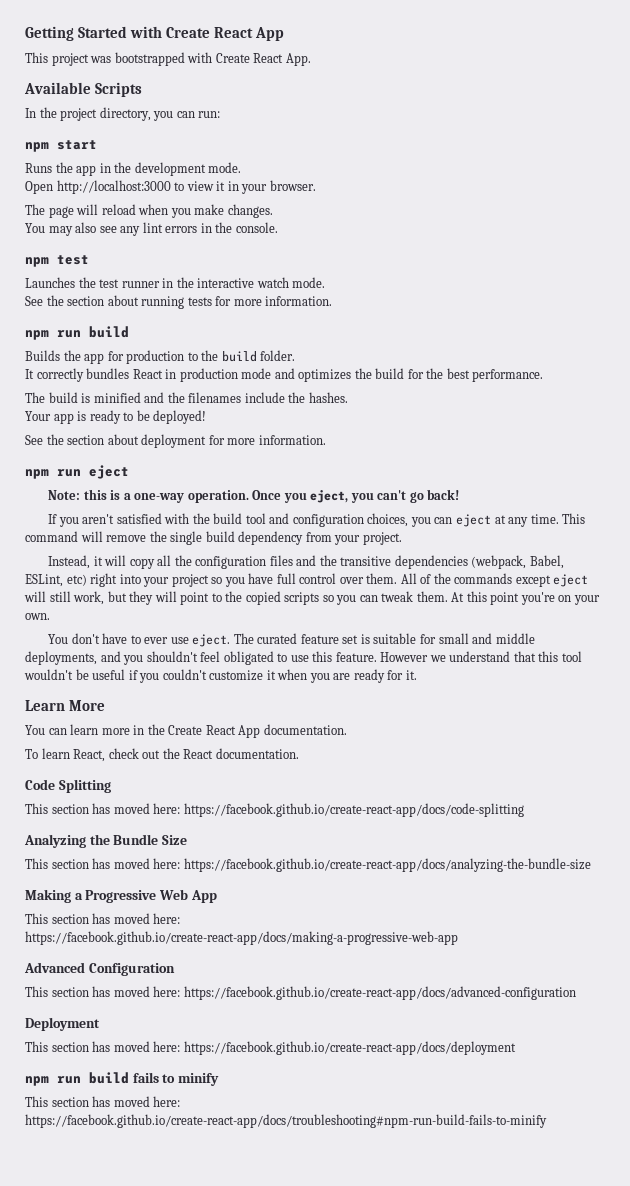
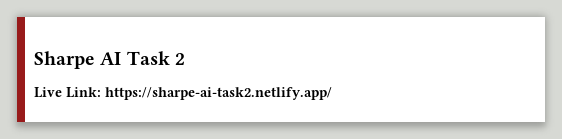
- Getting Started with Create React App
- This project was bootstrapped with Create React App.
- Available Scripts
- In the project directory, you can run:
- npm start
- Runs the app in the development mode.
- Open http://localhost:3000 to view it in your browser.
- The page will reload when you make changes.
- You may also see any lint errors in the console.
- npm test
- Launches the test runner in the interactive watch mode.
- See the section about running tests for more information.
- npm run build
- Builds the app for production to the build folder.
- It correctly bundles React in production mode and optimizes the build for the best performance.
- The build is minified and the filenames include the hashes.
- Your app is ready to be deployed!
- See the section about deployment for more information.
- npm run eject
- Note: this is a one-way operation. Once you eject, you can't go back!
- If you aren't satisfied with the build tool and configuration choices, you can eject at any time. This command will remove the single build dependency from your project.
- Instead, it will copy all the configuration files and the transitive dependencies (webpack, Babel, ESLint, etc) right into your project so you have full control over them. All of the commands except eject will still work, but they will point to the copied scripts so you can tweak them. At this point you're on your own.
- You don't have to ever use eject. The curated feature set is suitable for small and middle deployments, and you shouldn't feel obligated to use this feature. However we understand that this tool wouldn't be useful if you couldn't customize it when you are ready for it.
- Learn More
- You can learn more in the Create React App documentation.
- To learn React, check out the React documentation.
- Code Splitting
- This section has moved here: https://facebook.github.io/create-react-app/docs/code-splitting
- Analyzing the Bundle Size
- This section has moved here: https://facebook.github.io/create-react-app/docs/analyzing-the-bundle-size
- Making a Progressive Web App
- This section has moved here: https://facebook.github.io/create-react-app/docs/making-a-progressive-web-app
- Advanced Configuration
- This section has moved here: https://facebook.github.io/create-react-app/docs/advanced-configuration
- Deployment
- This section has moved here: https://facebook.github.io/create-react-app/docs/deployment
- npm run build fails to minify
- This section has moved here: https://facebook.github.io/create-react-app/docs/troubleshooting#npm-run-build-fails-to-minify
+ Sharpe AI Task 2
+ Live Link: https://sharpe-ai-task2.netlify.app/

